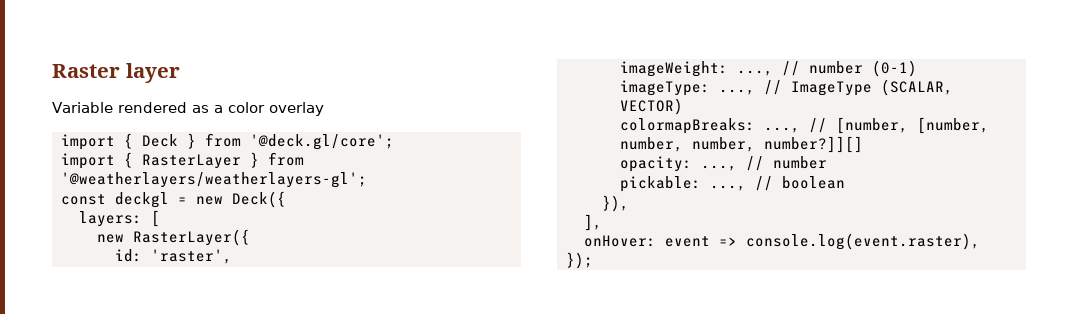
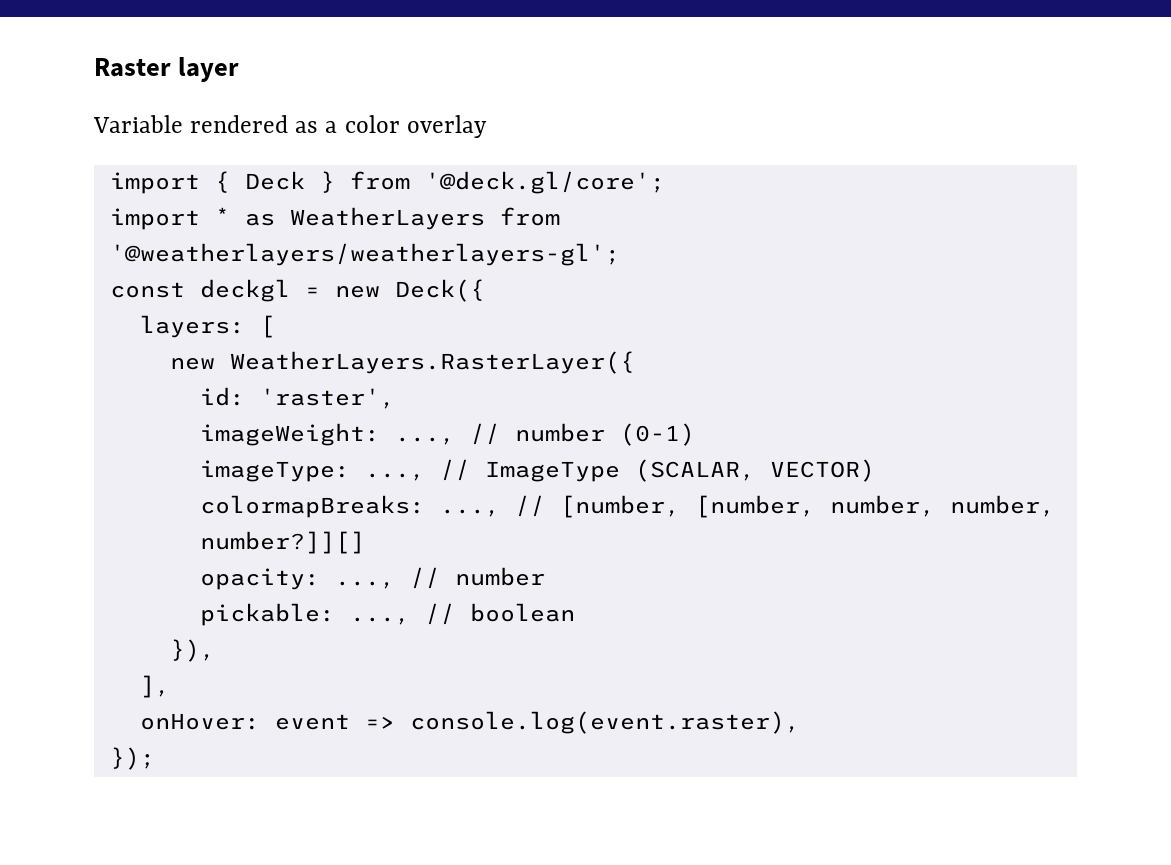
- import { RasterLayer } from '@weatherlayers/weatherlayers-gl';
+ import * as WeatherLayers from '@weatherlayers/weatherlayers-gl';
- new RasterLayer({
+ new WeatherLayers.RasterLayer({

